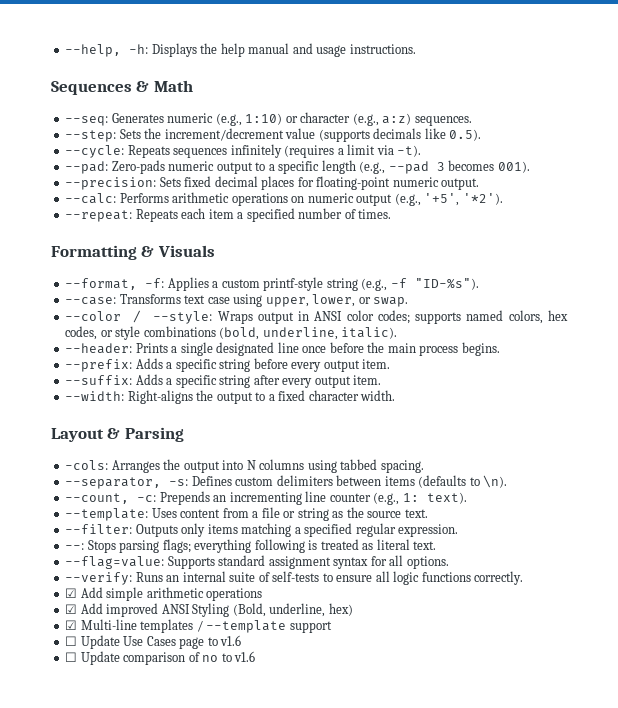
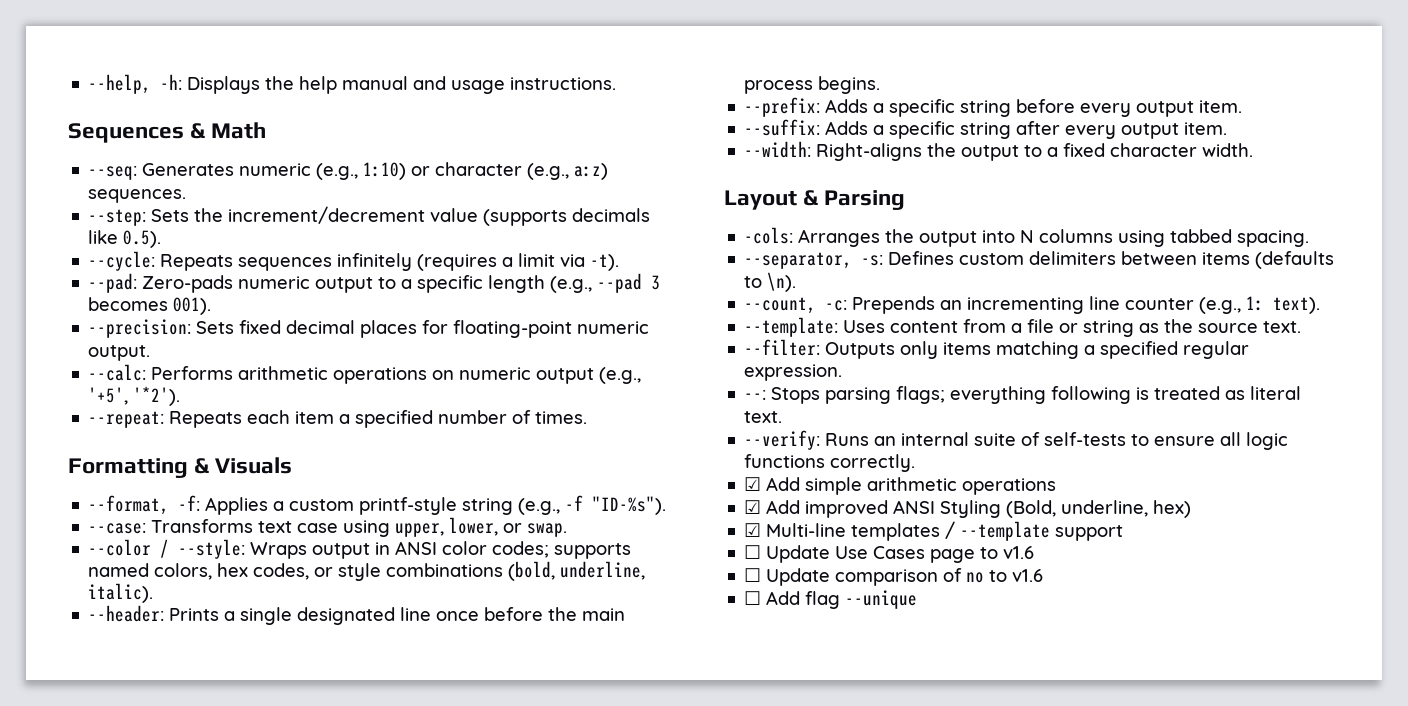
- --flag=value: Supports standard assignment syntax for all options.
+ ☐ Add flag --unique

